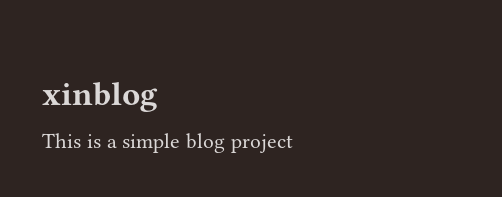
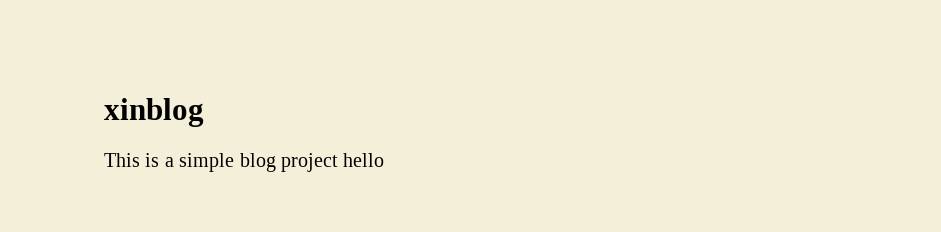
- This is a simple blog project
+ This is a simple blog project hello

